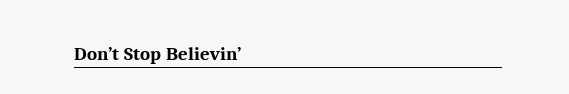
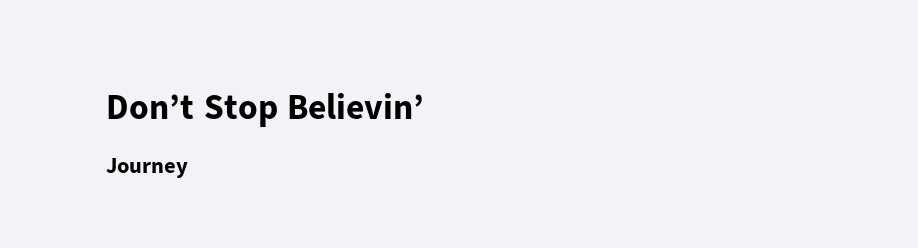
+ Journey

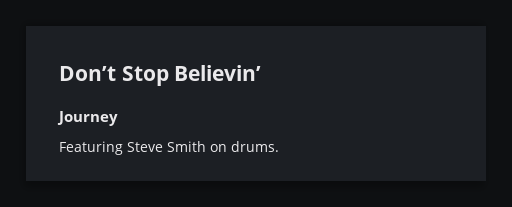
+ Featuring Steve Smith on drums.

